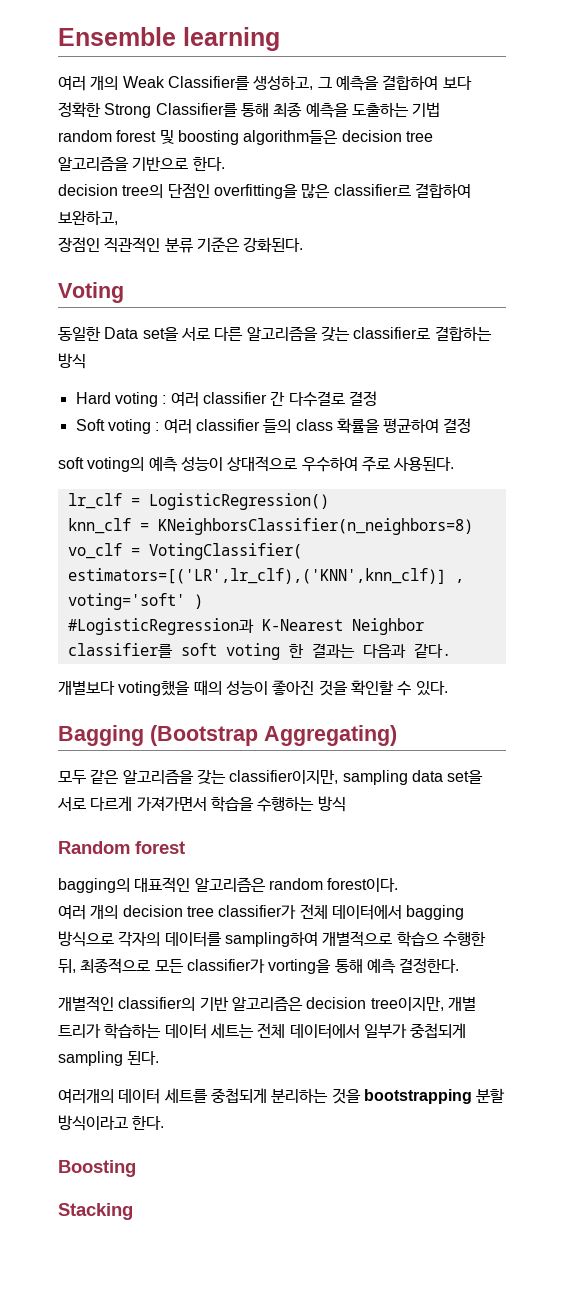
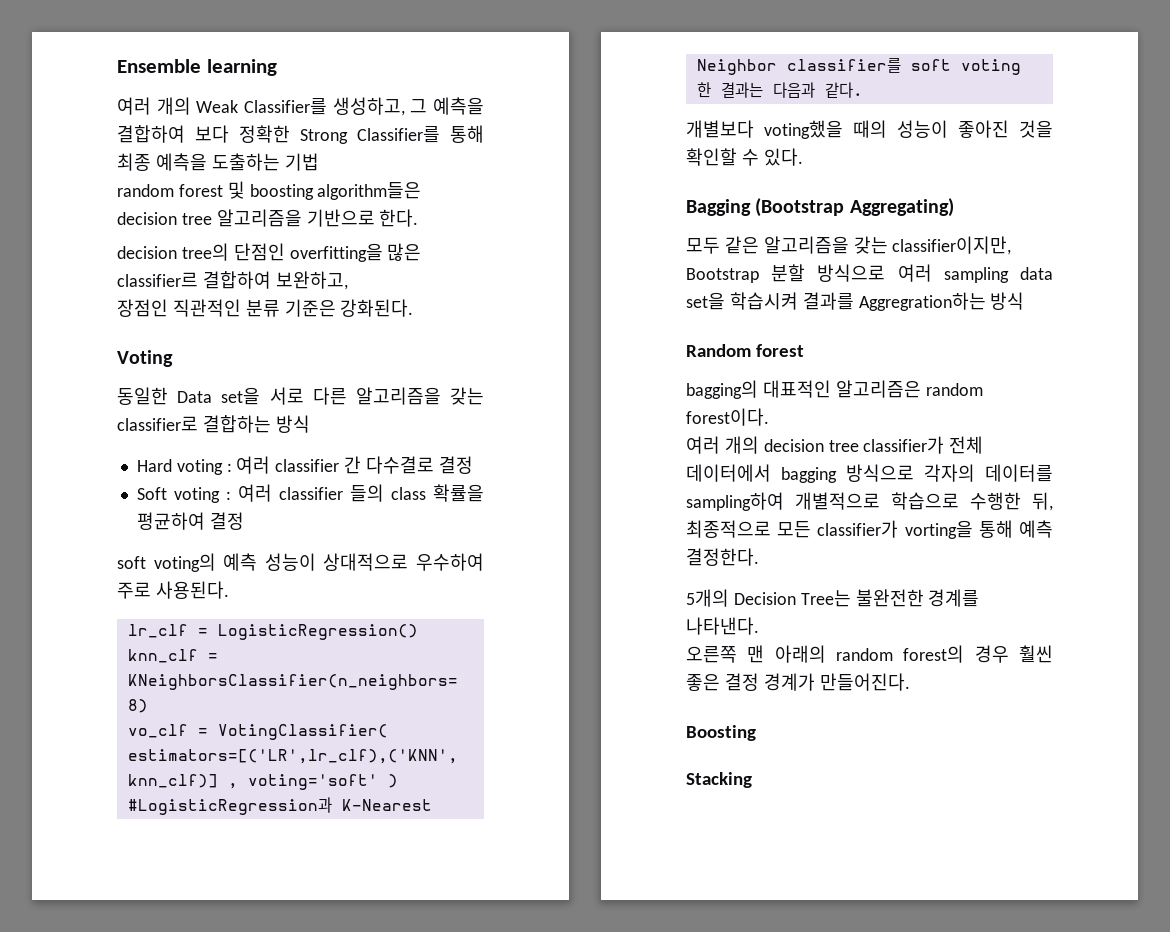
- 모두 같은 알고리즘을 갖는 classifier이지만, sampling data set을 서로 다르게 가져가면서 학습을 수행하는 방식
+ 모두 같은 알고리즘을 갖는 classifier이지만, Bootstrap 분할 방식으로 여러 sampling data set을 학습시켜 결과를 Aggregration하는 방식
- 여러 개의 decision tree classifier가 전체 데이터에서 bagging 방식으로 각자의 데이터를 sampling하여 개별적으로 학습으 수행한 뒤, 최종적으로 모든 classifier가 vorting을 통해 예측 결정한다.
+ 여러 개의 decision tree classifier가 전체 데이터에서 bagging 방식으로 각자의 데이터를 sampling하여 개별적으로 학습으로 수행한 뒤, 최종적으로 모든 classifier가 vorting을 통해 예측 결정한다.
- 개별적인 classifier의 기반 알고리즘은 decision tree이지만, 개별 트리가 학습하는 데이터 세트는 전체 데이터에서 일부가 중첩되게 sampling 된다.
- 여러개의 데이터 세트를 중첩되게 분리하는 것을 bootstrapping 분할 방식이라고 한다.
+ 5개의 Decision Tree는 불완전한 경계를 나타낸다.
+ 오른쪽 맨 아래의 random forest의 경우 훨씬 좋은 결정 경계가 만들어진다.

